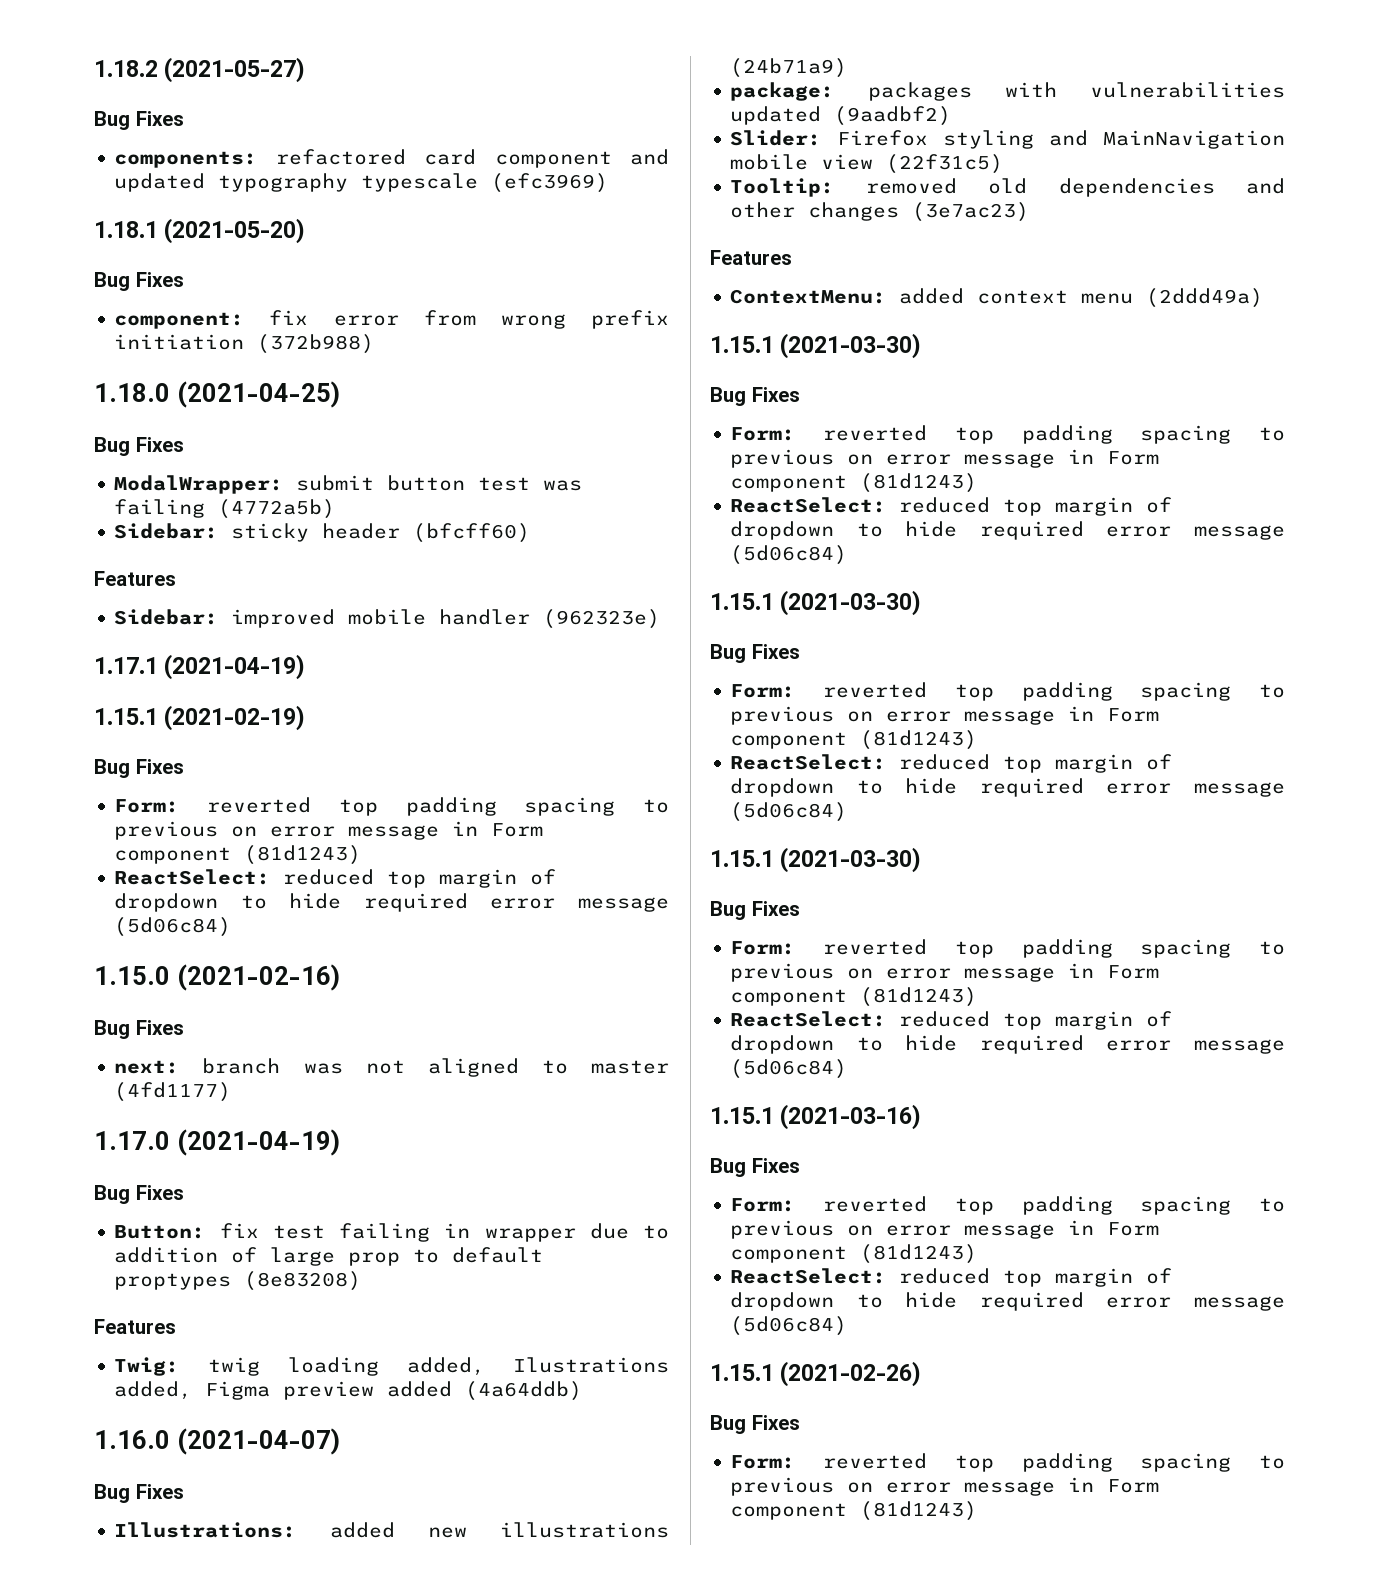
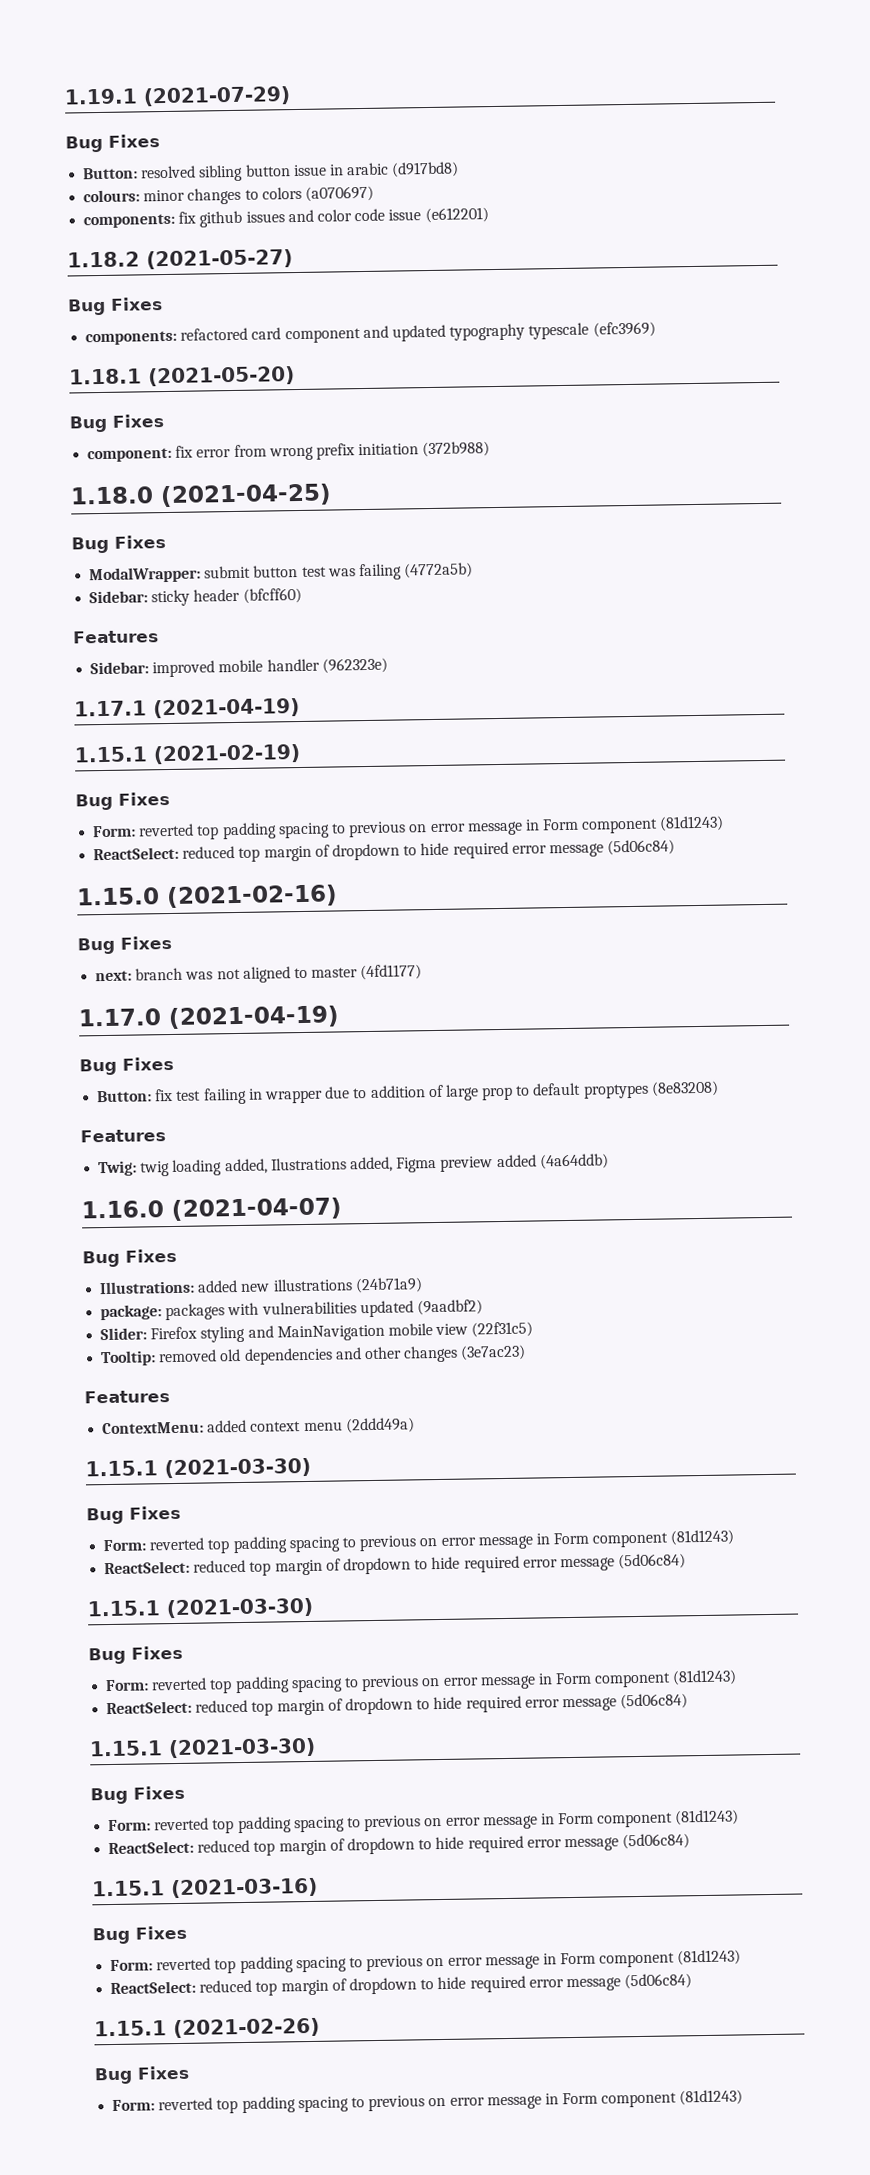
+ 1.19.1 (2021-07-29)
+ Bug Fixes
+ Button: resolved sibling button issue in arabic (d917bd8)
+ colours: minor changes to colors (a070697)
+ components: fix github issues and color code issue (e612201)

